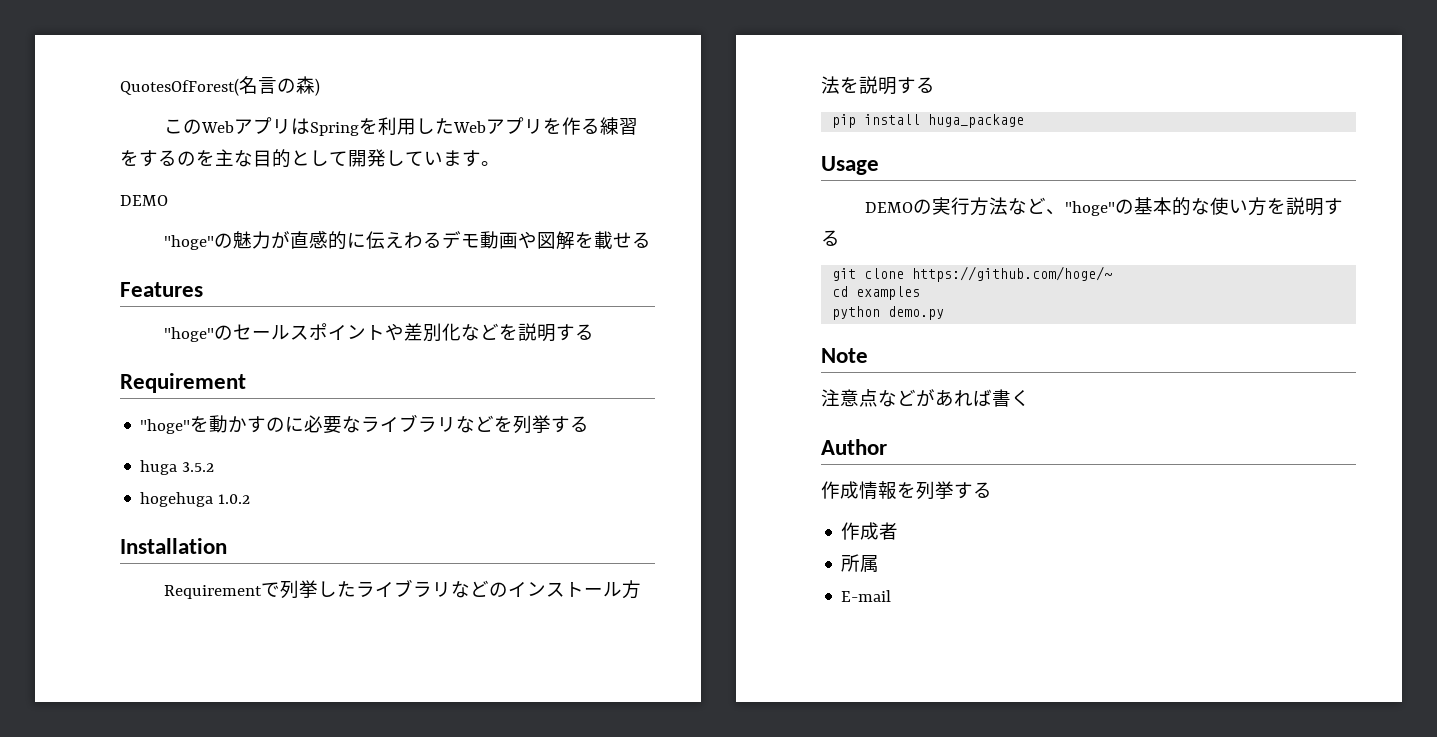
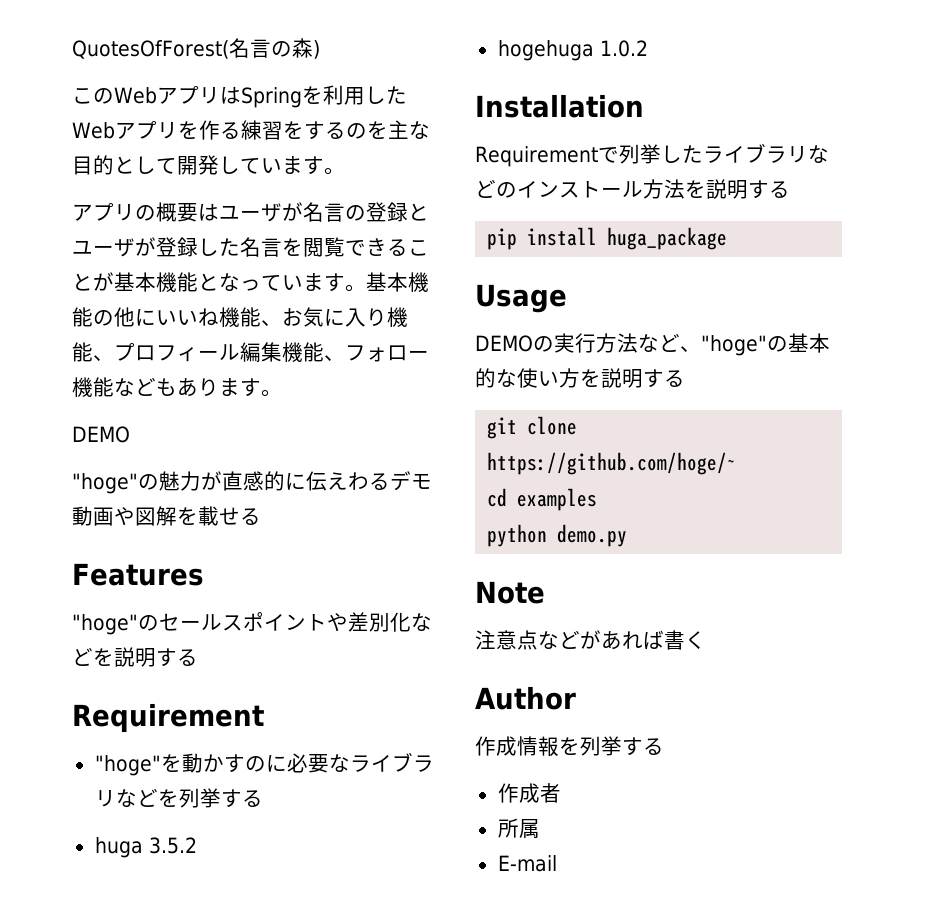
+ アプリの概要はユーザが名言の登録とユーザが登録した名言を閲覧できることが基本機能となっています。基本機能の他にいいね機能、お気に入り機能、プロフィール編集機能、フォロー機能などもあります。

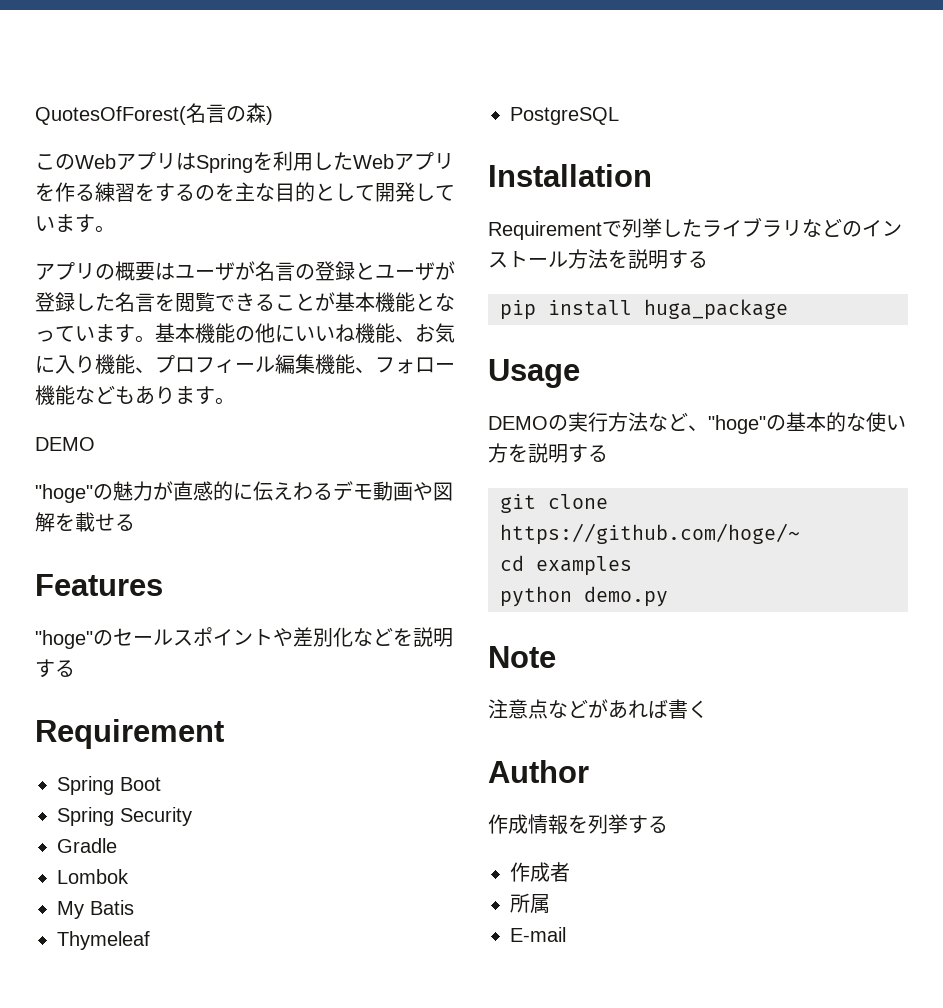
- "hoge"を動かすのに必要なライブラリなどを列挙する
- huga 3.5.2
- hogehuga 1.0.2
+ Spring Boot
+ Spring Security
+ Gradle
+ Lombok
+ My Batis
+ Thymeleaf
+ PostgreSQL

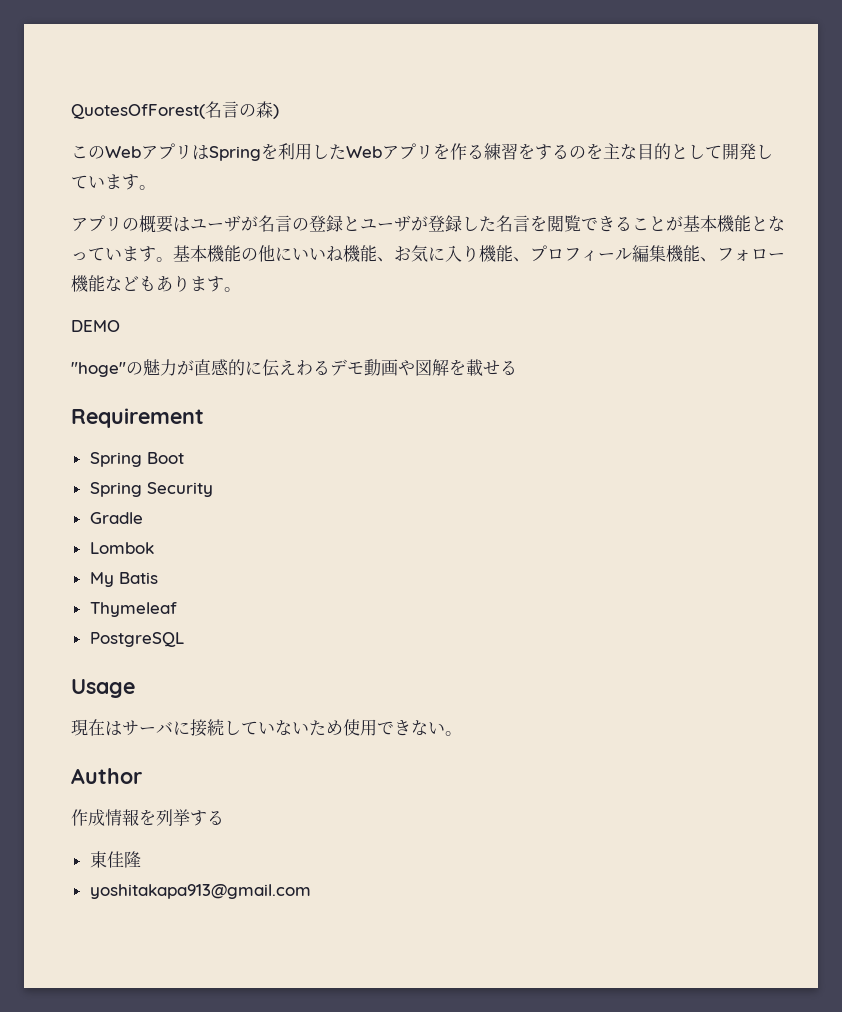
- Features
- "hoge"のセールスポイントや差別化などを説明する
- Installation
- Requirementで列挙したライブラリなどのインストール方法を説明する
- pip install huga_package
  Usage
- DEMOの実行方法など、"hoge"の基本的な使い方を説明する
- git clone https://github.com/hoge/~
- cd examples
- python demo.py
- Note
- 注意点などがあれば書く
+ 現在はサーバに接続していないため使用できない。
- 作成者
- 所属
- E-mail
+ 東佳隆
+ yoshitakapa913@gmail.com

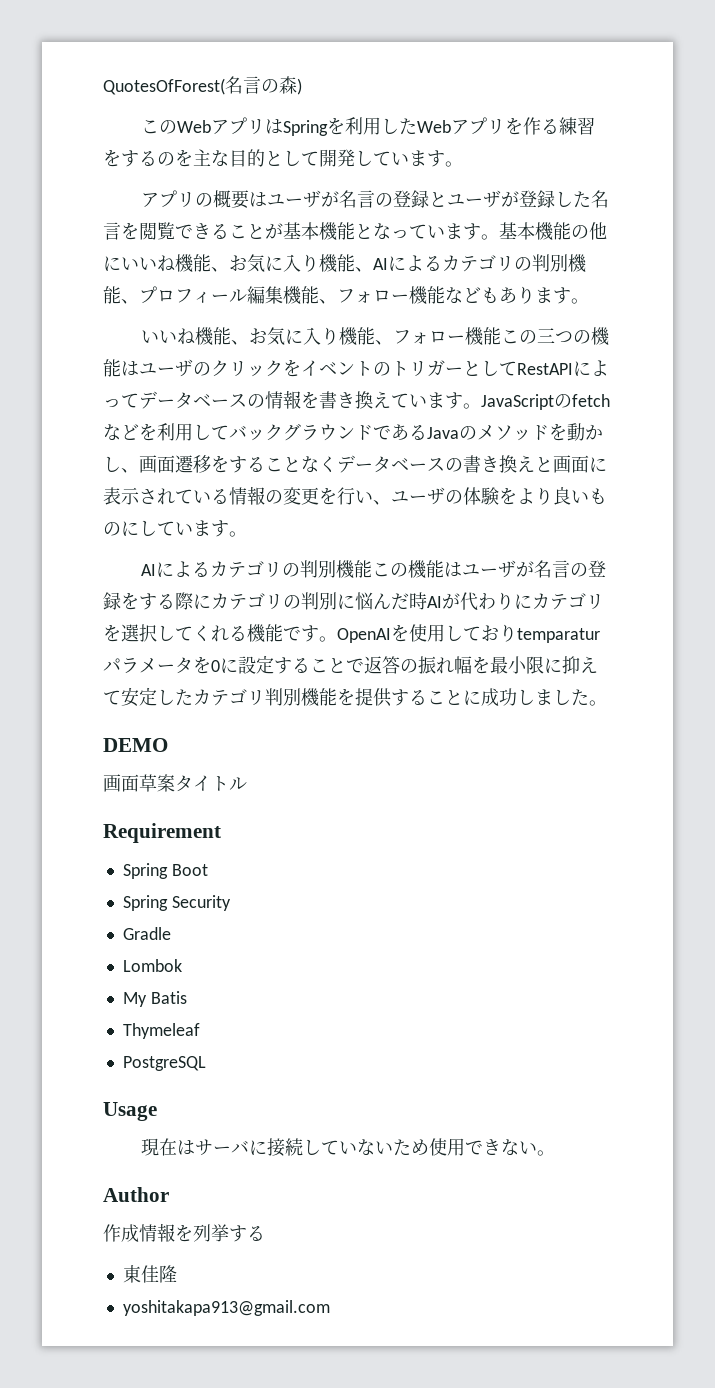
- 基本機能の他にいいね機能、お気に入り機能、プロフィール編集機能、フォロー機能などもあります。
+ 基本機能の他にいいね機能、お気に入り機能、AIによるカテゴリの判別機能、プロフィール編集機能、フォロー機能などもあります。
+ いいね機能、お気に入り機能、フォロー機能この三つの機能はユーザのクリックをイベントのトリガーとしてRestAPIによってデータベースの情報を書き換えています。JavaScriptのfetchなどを利用してバックグラウンドであるJavaのメソッドを動かし、画面遷移をすることなくデータベースの書き換えと画面に表示されている情報の変更を行い、ユーザの体験をより良いものにしています。
+ AIによるカテゴリの判別機能この機能はユーザが名言の登録をする際にカテゴリの判別に悩んだ時AIが代わりにカテゴリを選択してくれる機能です。OpenAIを使用しておりtemparaturパラメータを0に設定することで返答の振れ幅を最小限に抑えて安定したカテゴリ判別機能を提供することに成功しました。
  DEMO
- "hoge"の魅力が直感的に伝えわるデモ動画や図解を載せる
+ 画面草案タイトル

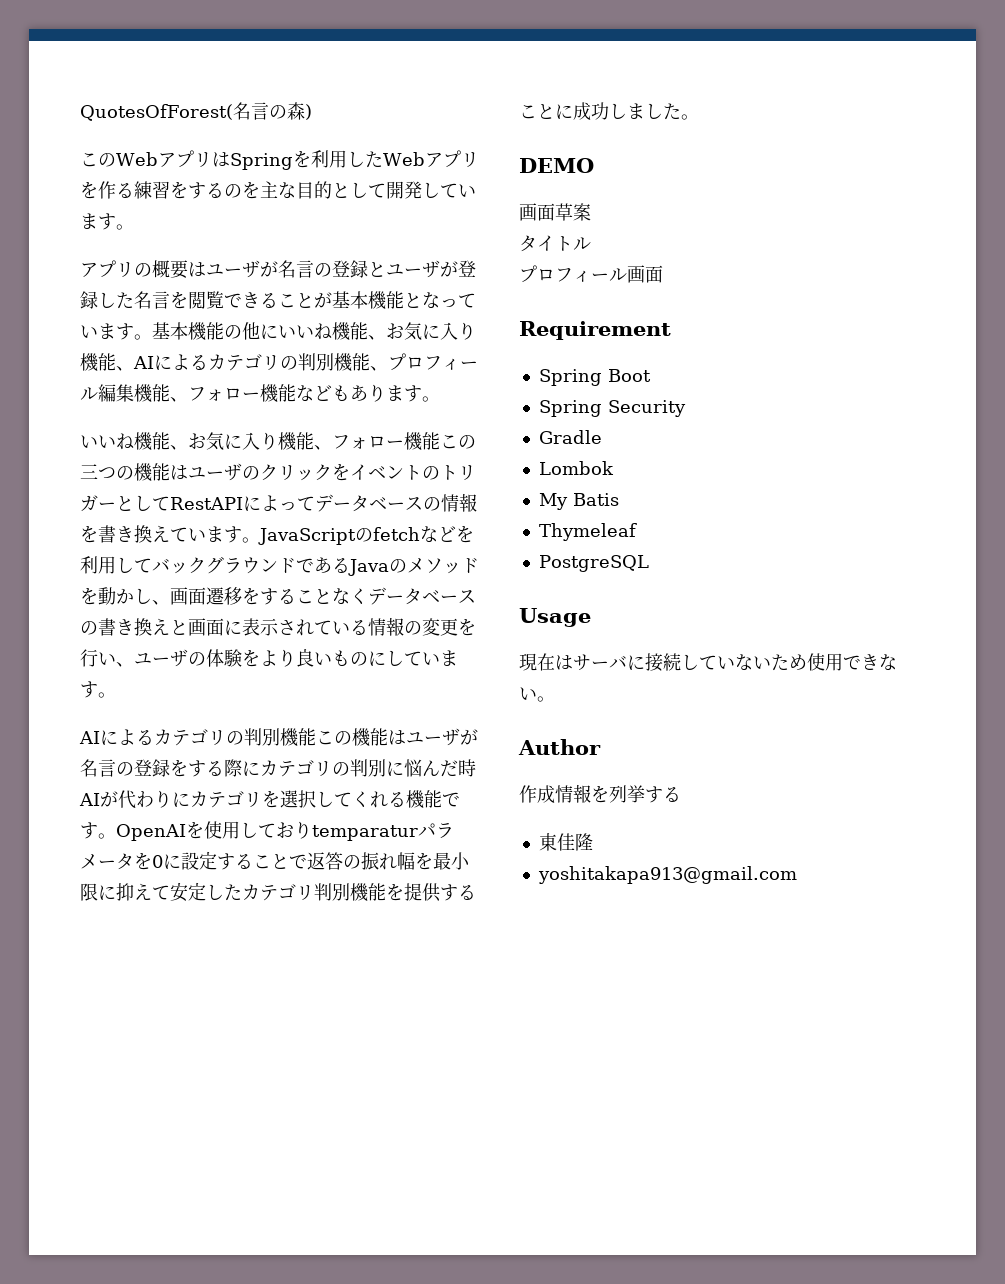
- 画面草案タイトル
+ 画面草案
+ タイトル
+ プロフィール画面

